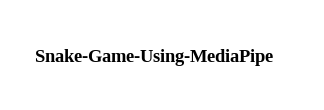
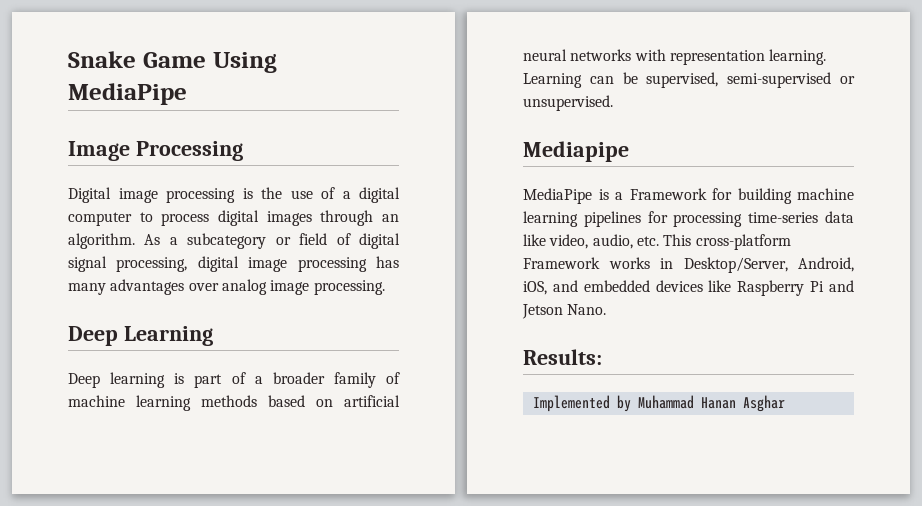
- Snake-Game-Using-MediaPipe
+ Snake Game Using MediaPipe
+ Image Processing
+ Digital image processing is the use of a digital computer to process digital images through an algorithm. As a subcategory or field of digital signal processing, digital image processing has many advantages over analog image processing.
+ Deep Learning
+ Deep learning is part of a broader family of machine learning methods based on artificial neural networks with representation learning. Learning can be supervised, semi-supervised or unsupervised.
+ Mediapipe
+ MediaPipe is a Framework for building machine learning pipelines for processing time-series data like video, audio, etc. This cross-platform Framework works in Desktop/Server, Android, iOS, and embedded devices like Raspberry Pi and Jetson Nano.
+ Results:
+ Implemented by Muhammad Hanan Asghar

